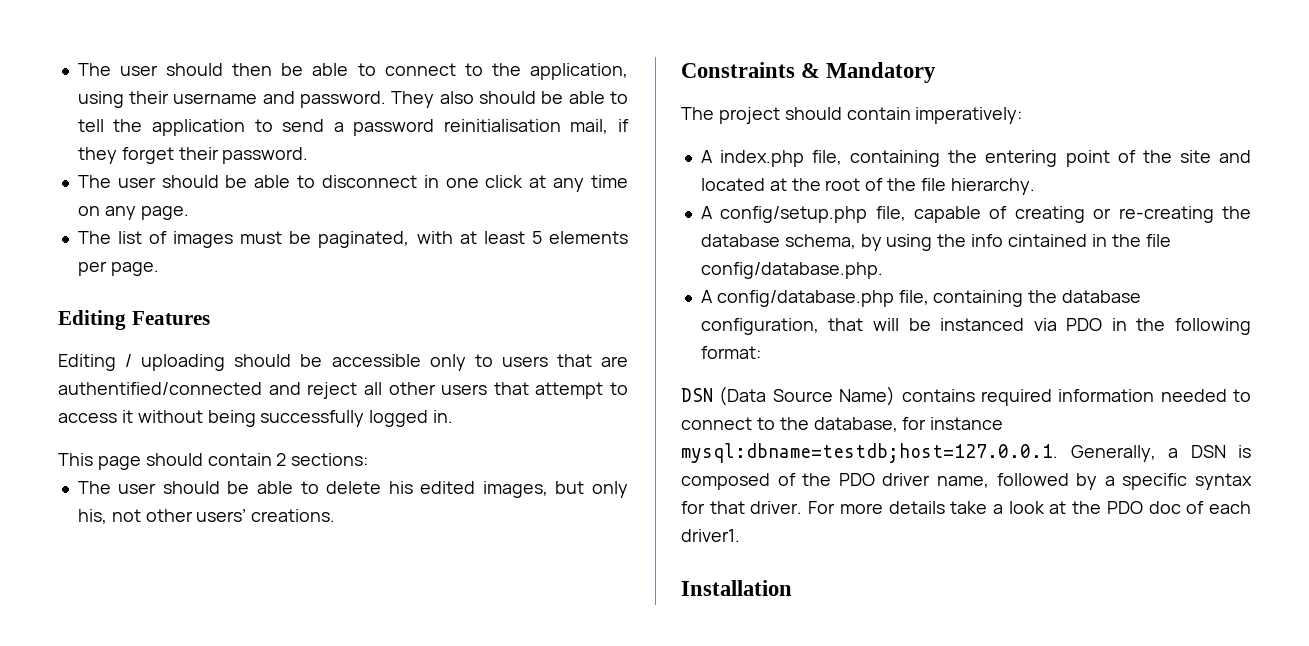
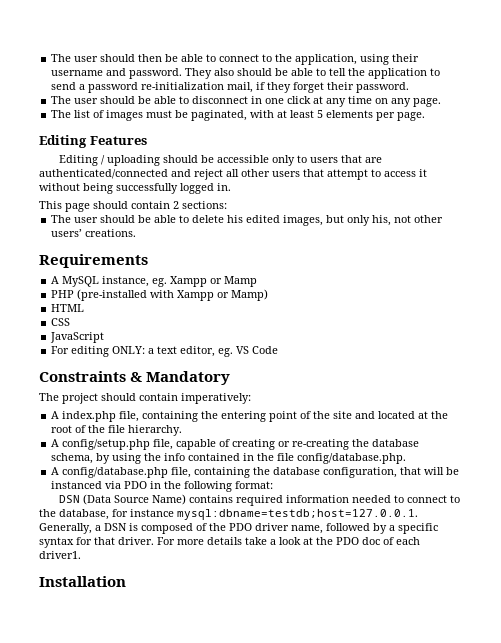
- They also should be able to tell the application to send a password reinitialisation mail, if they forget their password.
+ They also should be able to tell the application to send a password re-initialization mail, if they forget their password.
- Editing / uploading should be accessible only to users that are authentified/connected and reject all other users that attempt to access it without being successfully logged in.
+ Editing / uploading should be accessible only to users that are authenticated/connected and reject all other users that attempt to access it without being successfully logged in.
+ Requirements
+ A MySQL instance, eg. Xampp or Mamp
+ PHP (pre-installed with Xampp or Mamp)
+ HTML
+ CSS
+ JavaScript
+ For editing ONLY: a text editor, eg. VS Code
- A config/setup.php file, capable of creating or re-creating the database schema, by using the info cintained in the file config/database.php.
+ A config/setup.php file, capable of creating or re-creating the database schema, by using the info contained in the file config/database.php.

